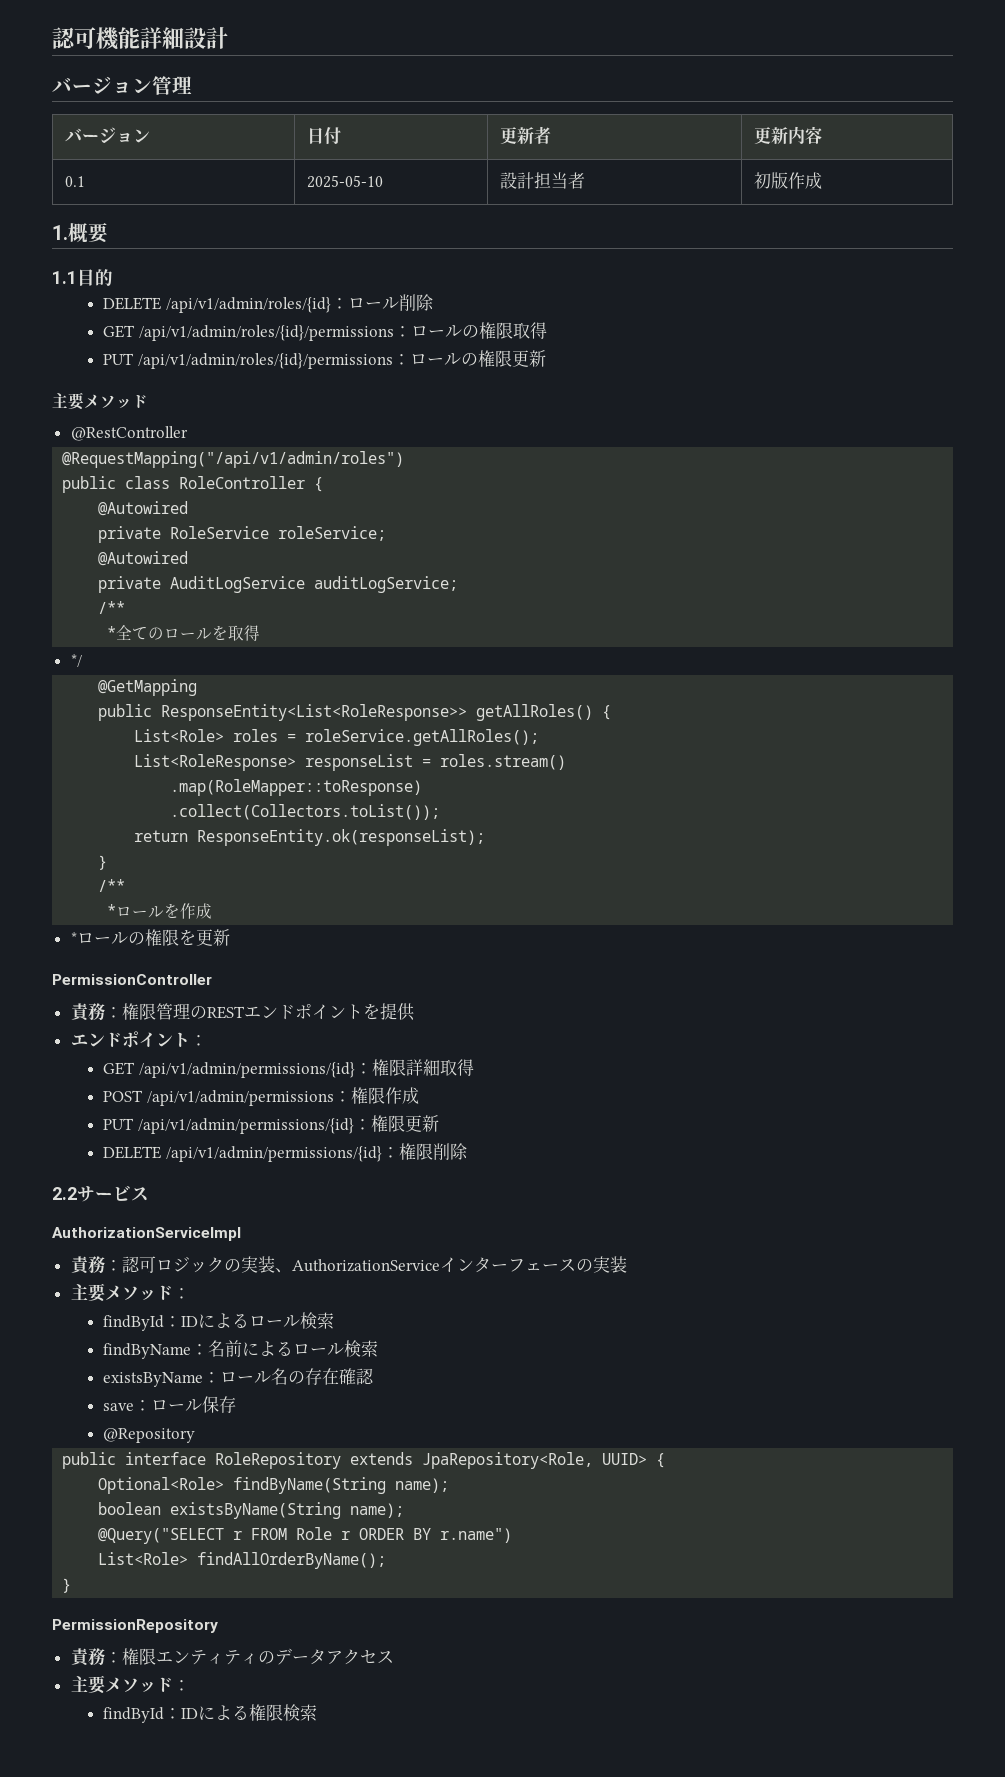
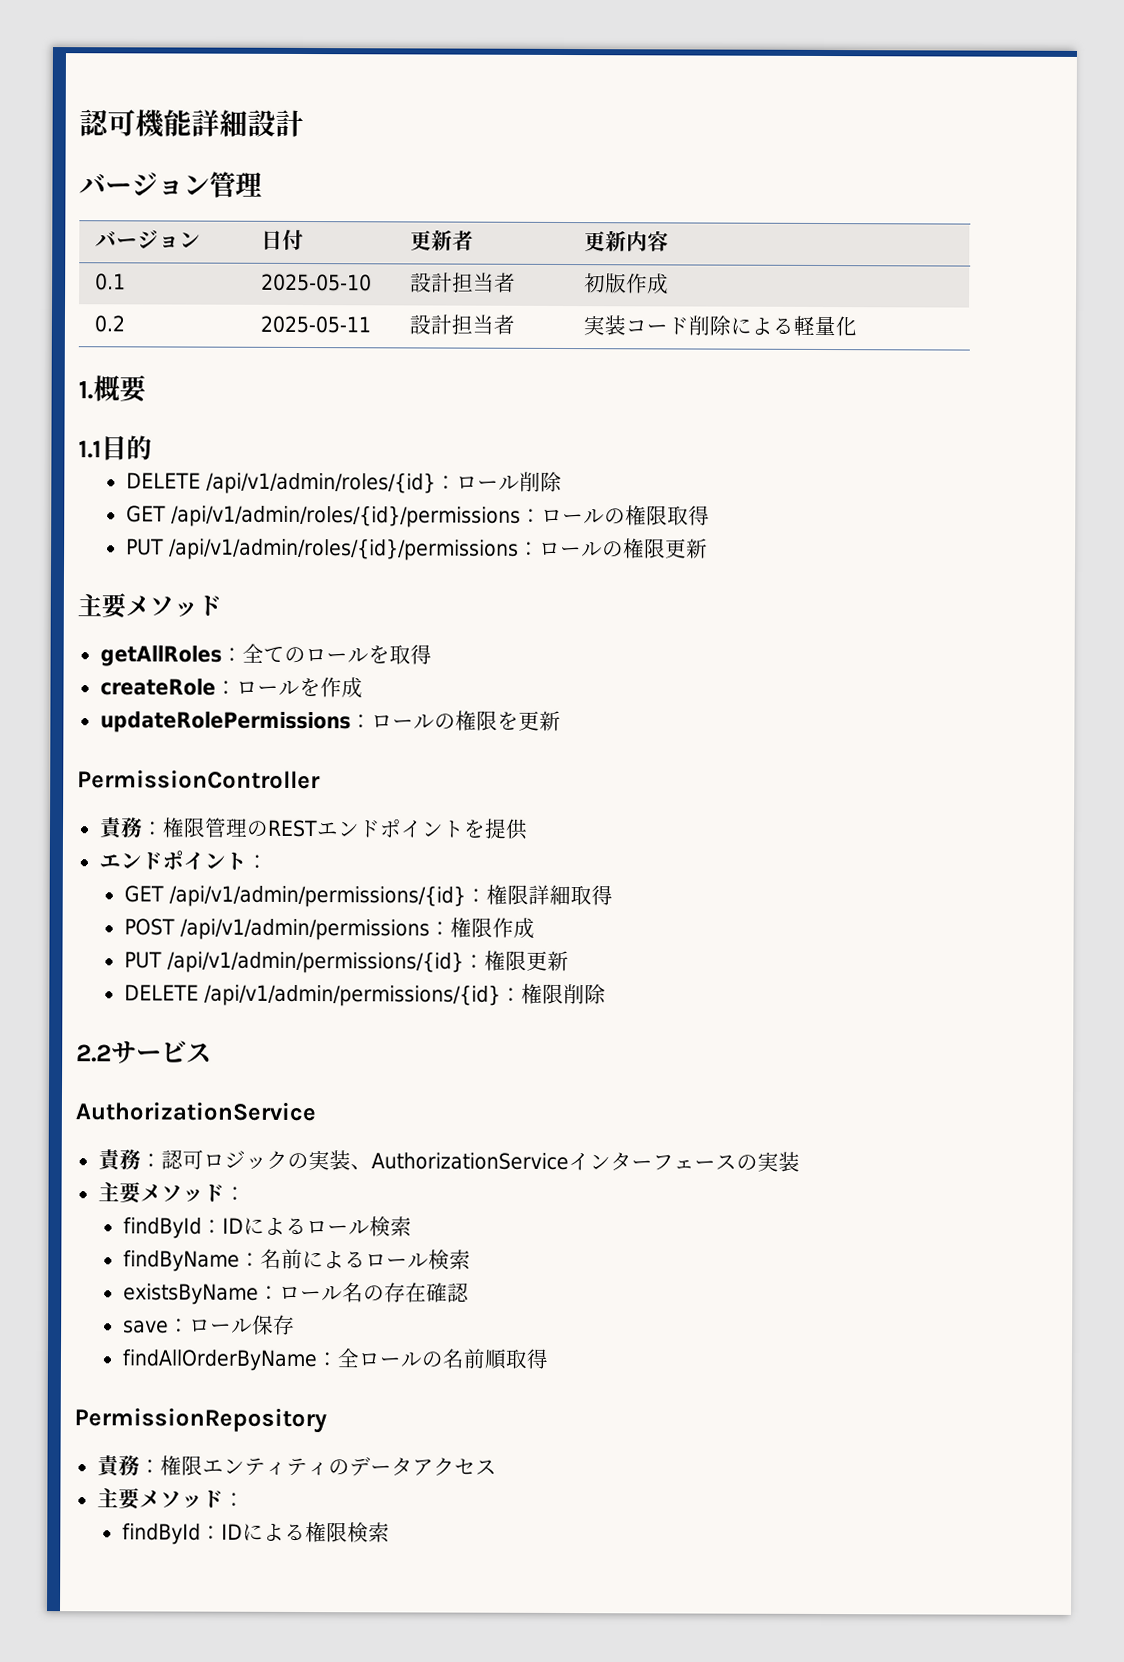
+ 0.2 | 2025-05-11 | 設計担当者 | 実装コード削除による軽量化
- @RestController
- @RequestMapping("/api/v1/admin/roles")
- public class RoleController {
- @Autowired
- private RoleService roleService;
- @Autowired
- private AuditLogService auditLogService;
- /**
- *全てのロールを取得
+ getAllRoles：全てのロールを取得
- */
- @GetMapping
- public ResponseEntity<List<RoleResponse>> getAllRoles() {
- List<Role> roles = roleService.getAllRoles();
- List<RoleResponse> responseList = roles.stream()
- .map(RoleMapper::toResponse)
- .collect(Collectors.toList());
- return ResponseEntity.ok(responseList);
- }
- /**
- *ロールを作成
+ createRole：ロールを作成
- *ロールの権限を更新
+ updateRolePermissions：ロールの権限を更新
  2.2サービス
- AuthorizationServiceImpl
+ AuthorizationService
- @Repository
- public interface RoleRepository extends JpaRepository<Role, UUID> {
- Optional<Role> findByName(String name);
- boolean existsByName(String name);
- @Query("SELECT r FROM Role r ORDER BY r.name")
- List<Role> findAllOrderByName();
- }
+ findAllOrderByName：全ロールの名前順取得

